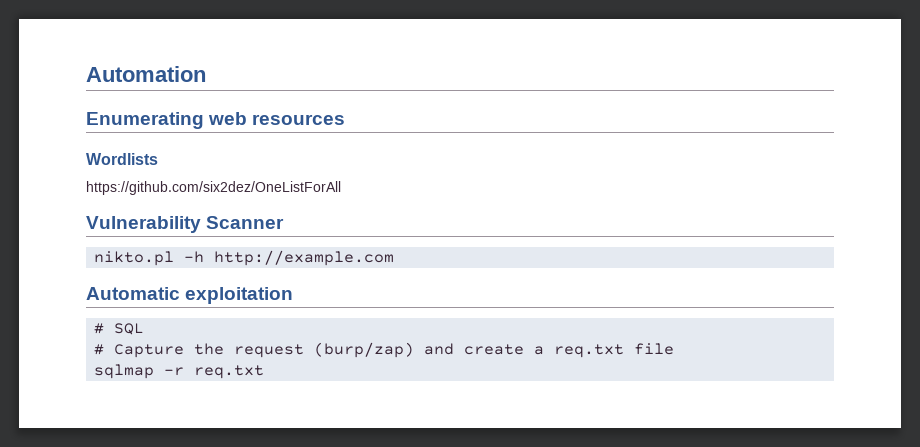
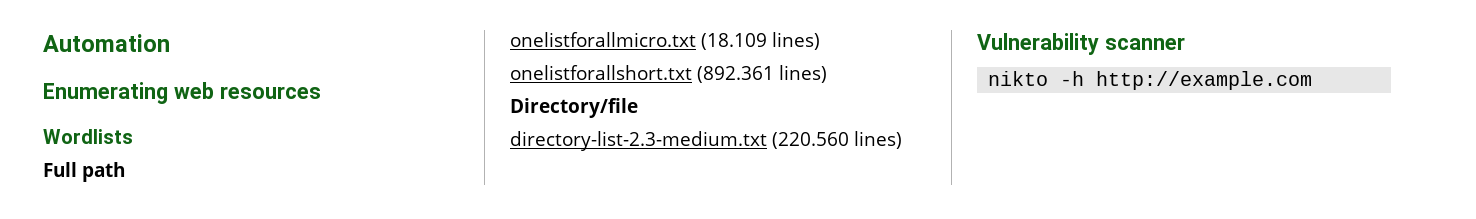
- https://github.com/six2dez/OneListForAll
+ Full path
+ onelistforallmicro.txt (18.109 lines)
+ onelistforallshort.txt (892.361 lines)
+ Directory/file
+ directory-list-2.3-medium.txt (220.560 lines)
- Vulnerability Scanner
- nikto.pl -h http://example.com
+ Vulnerability scanner
+ nikto -h http://example.com
- Automatic exploitation
- # SQL
- # Capture the request (burp/zap) and create a req.txt file
- sqlmap -r req.txt

